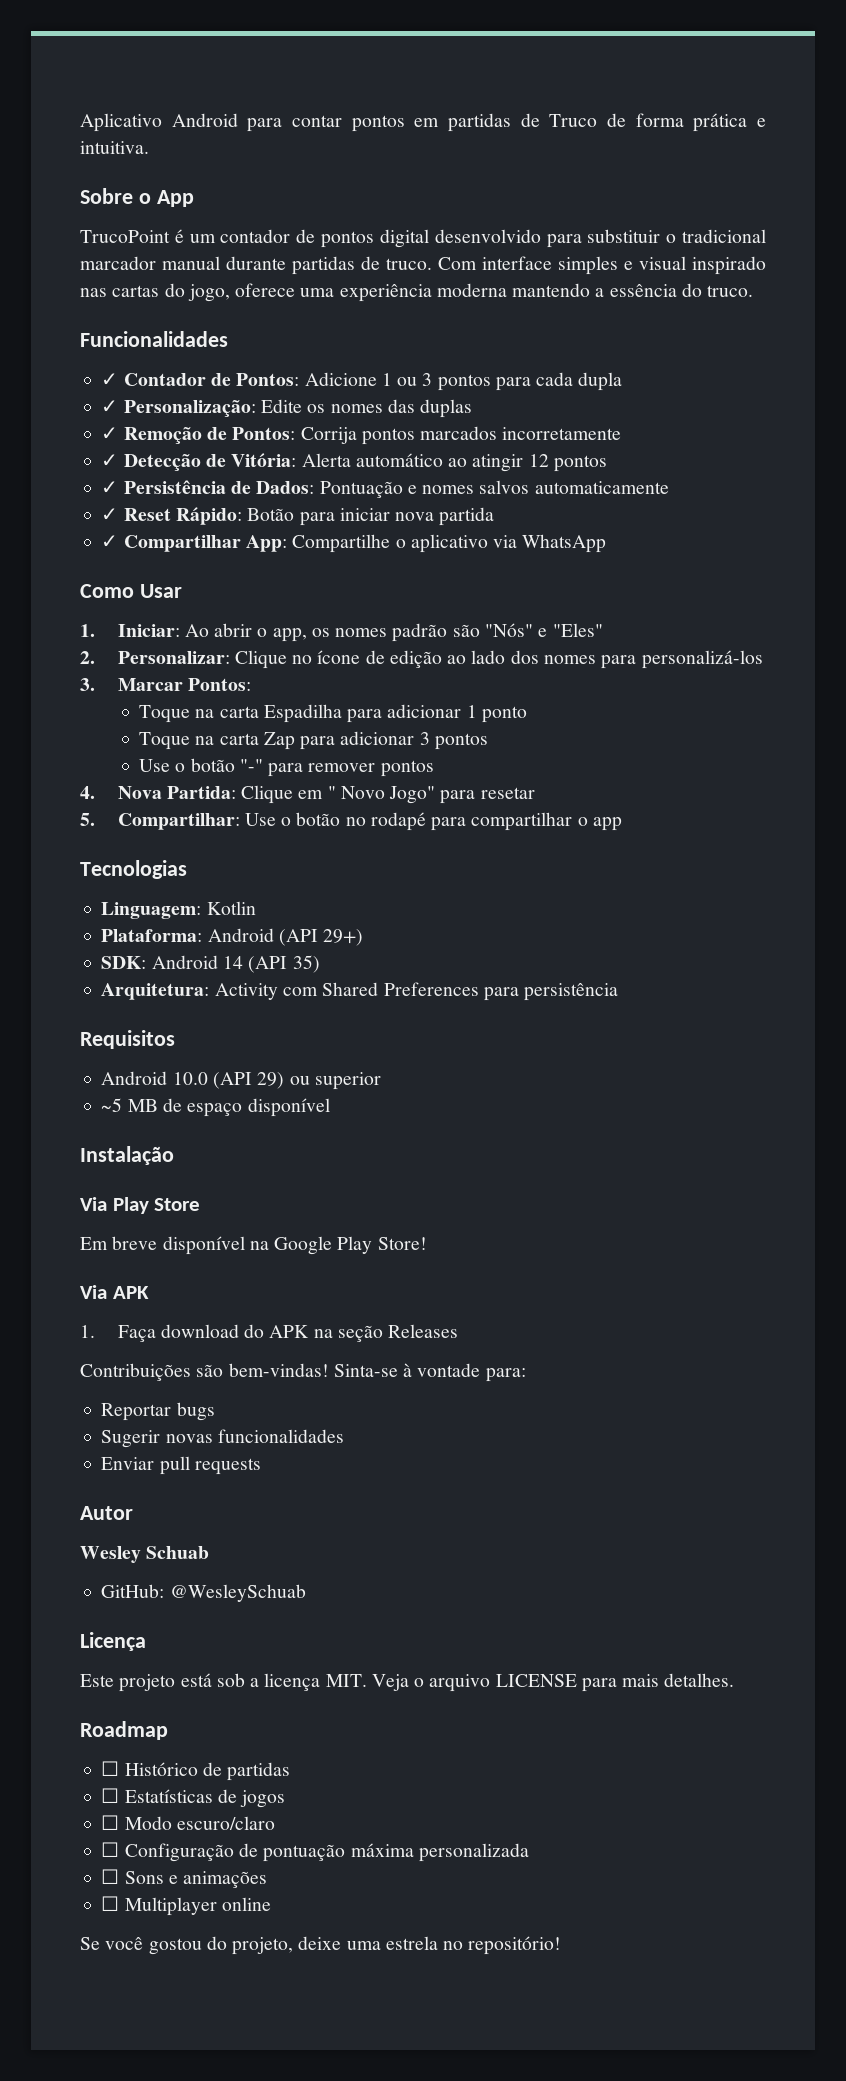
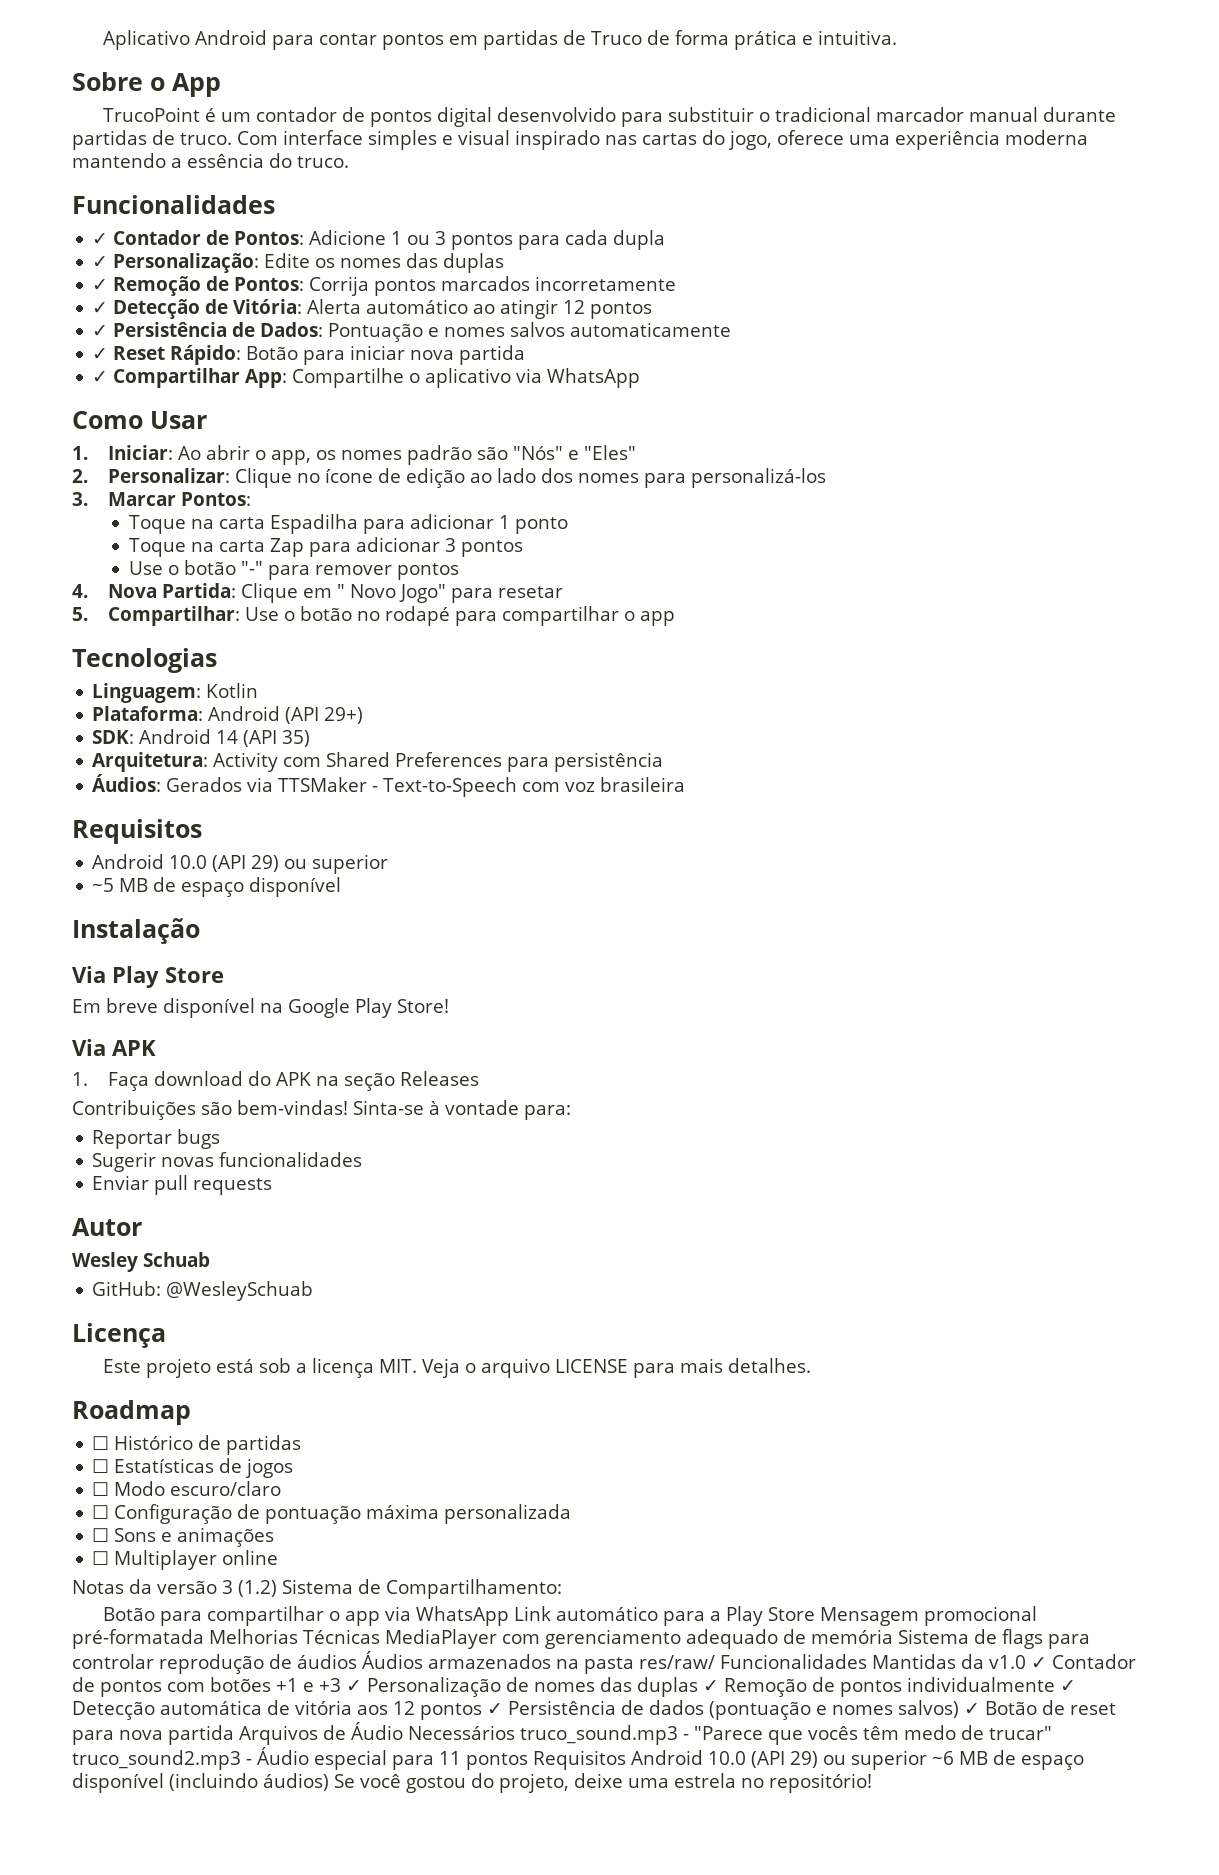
+ Áudios: Gerados via TTSMaker - Text-to-Speech com voz brasileira
- Se você gostou do projeto, deixe uma estrela no repositório!
+ Notas da versão 3 (1.2) Sistema de Compartilhamento:
+ Botão para compartilhar o app via WhatsApp Link automático para a Play Store Mensagem promocional pré-formatada Melhorias Técnicas MediaPlayer com gerenciamento adequado de memória Sistema de flags para controlar reprodução de áudios Áudios armazenados na pasta res/raw/ Funcionalidades Mantidas da v1.0 ✓ Contador de pontos com botões +1 e +3 ✓ Personalização de nomes das duplas ✓ Remoção de pontos individualmente ✓ Detecção automática de vitória aos 12 pontos ✓ Persistência de dados (pontuação e nomes salvos) ✓ Botão de reset para nova partida Arquivos de Áudio Necessários truco_sound.mp3 - "Parece que vocês têm medo de trucar" truco_sound2.mp3 - Áudio especial para 11 pontos Requisitos Android 10.0 (API 29) ou superior ~6 MB de espaço disponível (incluindo áudios) Se você gostou do projeto, deixe uma estrela no repositório!

